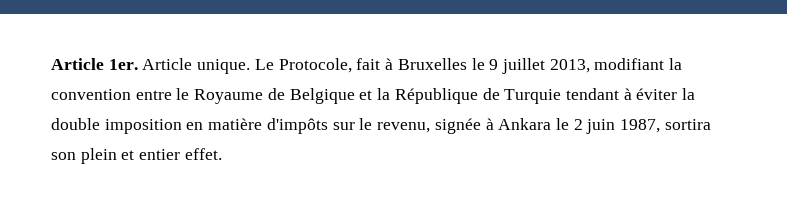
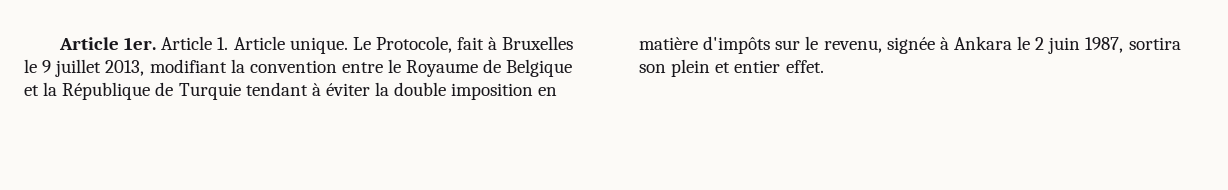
- Article unique.
+ Article 1. Article unique.

